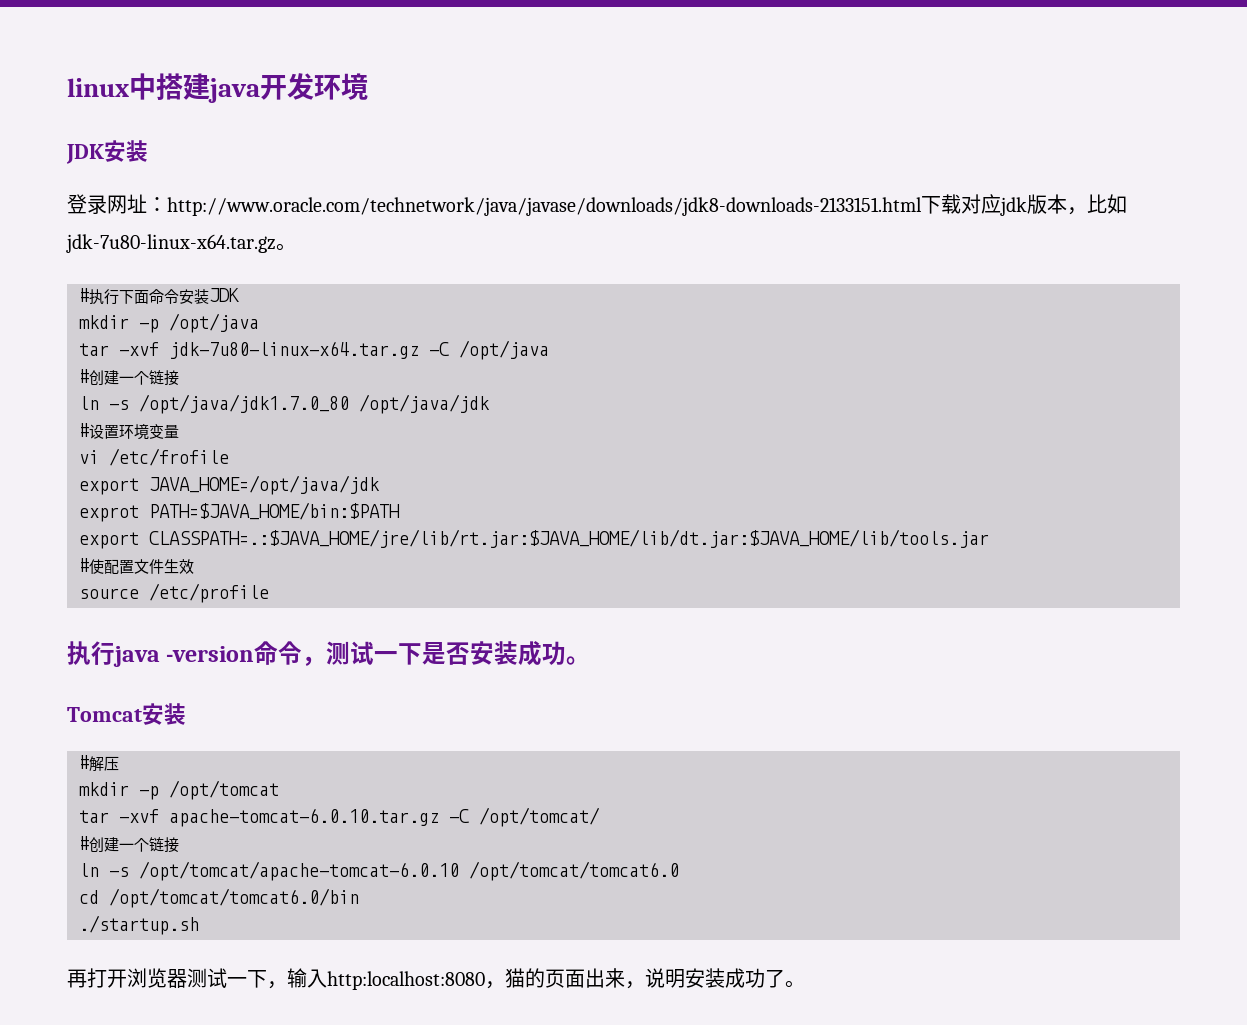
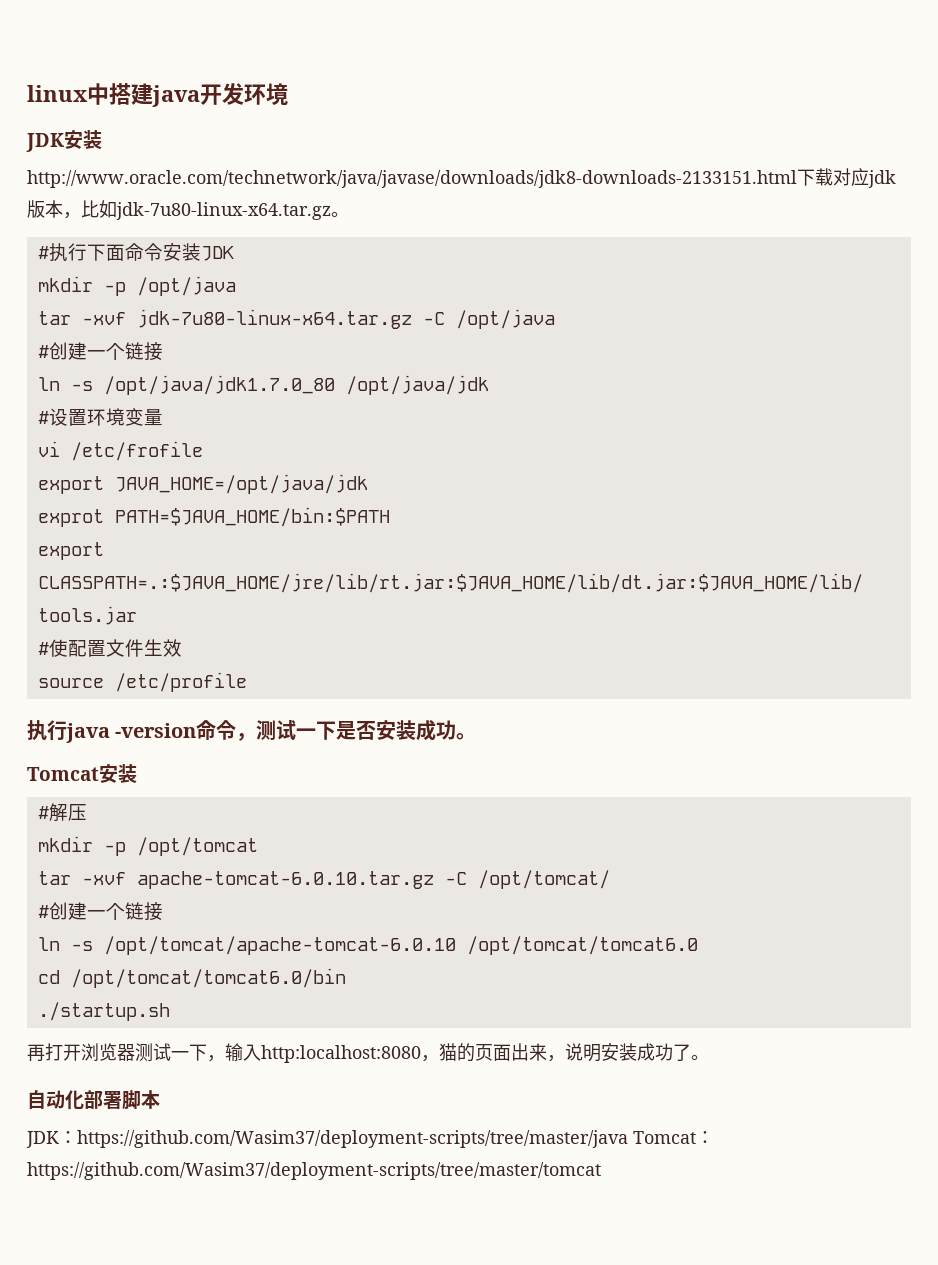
- 登录网址：http://www.oracle.com/technetwork/java/javase/downloads/jdk8-downloads-2133151.html下载对应jdk版本，比如jdk-7u80-linux-x64.tar.gz。
+ http://www.oracle.com/technetwork/java/javase/downloads/jdk8-downloads-2133151.html下载对应jdk版本，比如jdk-7u80-linux-x64.tar.gz。
+ 自动化部署脚本
+ JDK：https://github.com/Wasim37/deployment-scripts/tree/master/java Tomcat：https://github.com/Wasim37/deployment-scripts/tree/master/tomcat

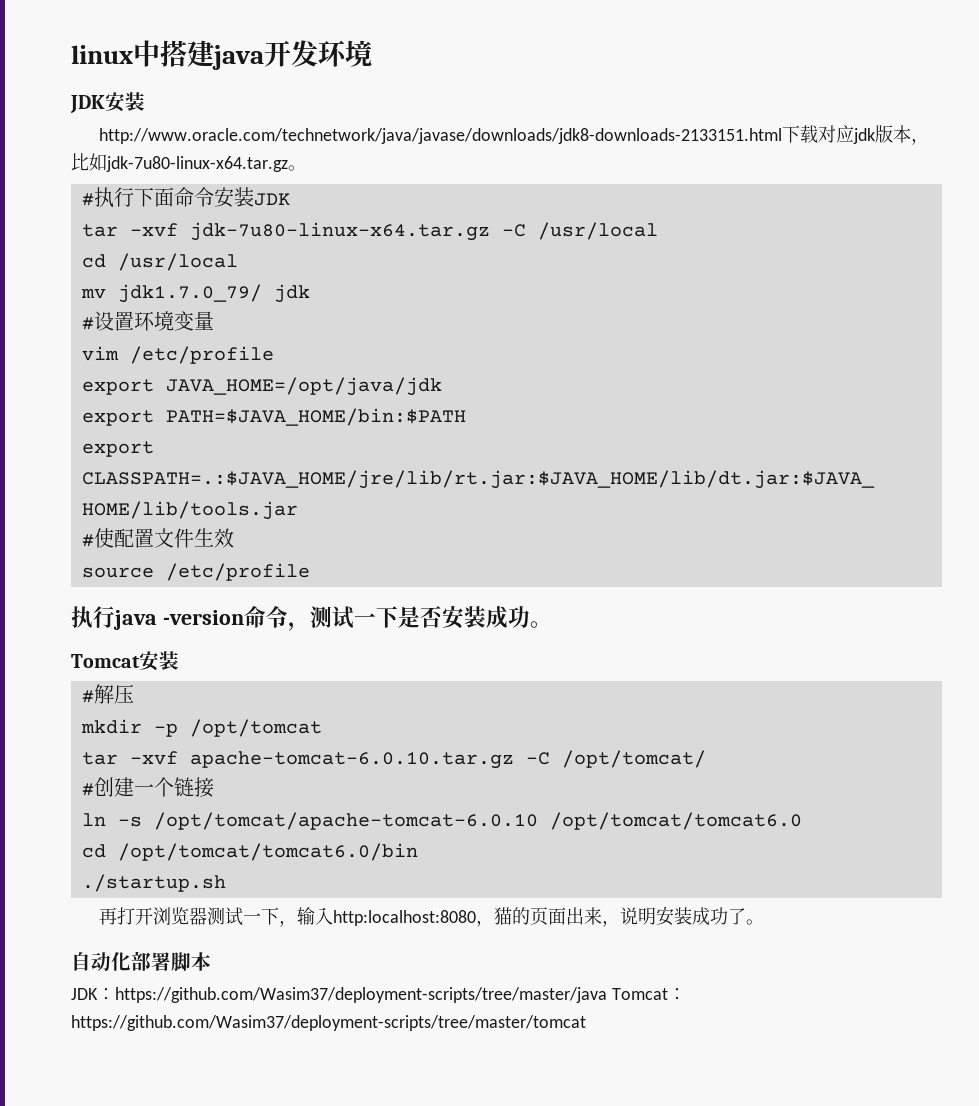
- mkdir -p /opt/java
- tar -xvf jdk-7u80-linux-x64.tar.gz -C /opt/java
- #创建一个链接
- ln -s /opt/java/jdk1.7.0_80 /opt/java/jdk
+ tar -xvf jdk-7u80-linux-x64.tar.gz -C /usr/local
+ cd /usr/local
+ mv jdk1.7.0_79/ jdk
- vi /etc/frofile
+ vim /etc/profile
- exprot PATH=$JAVA_HOME/bin:$PATH
+ export PATH=$JAVA_HOME/bin:$PATH

